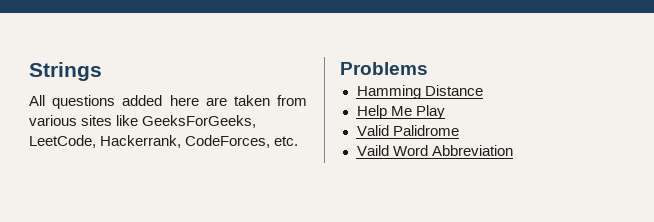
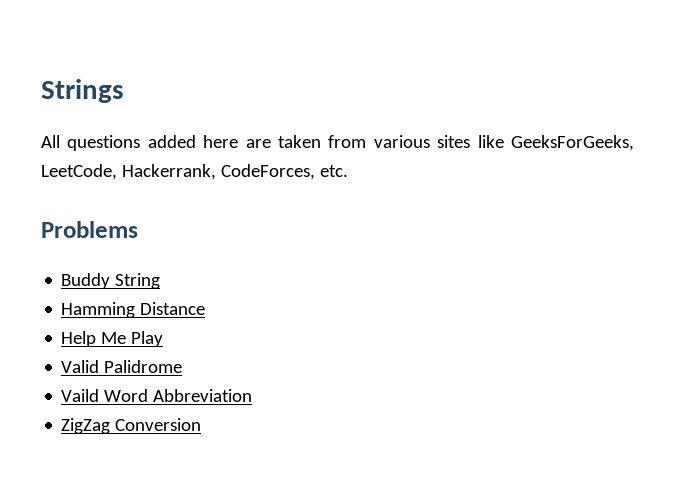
+ Buddy String
+ ZigZag Conversion

